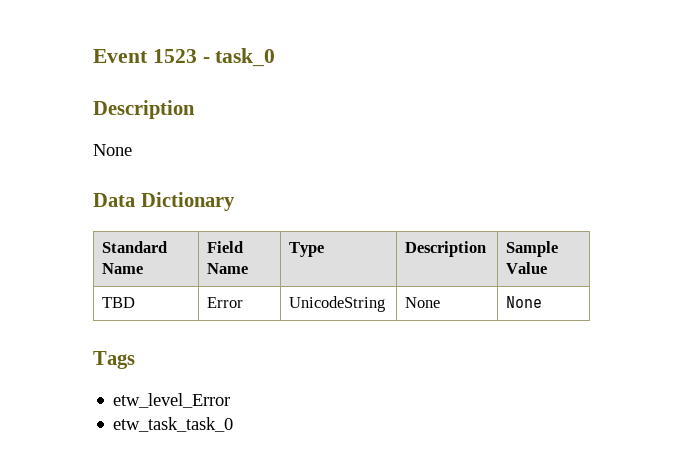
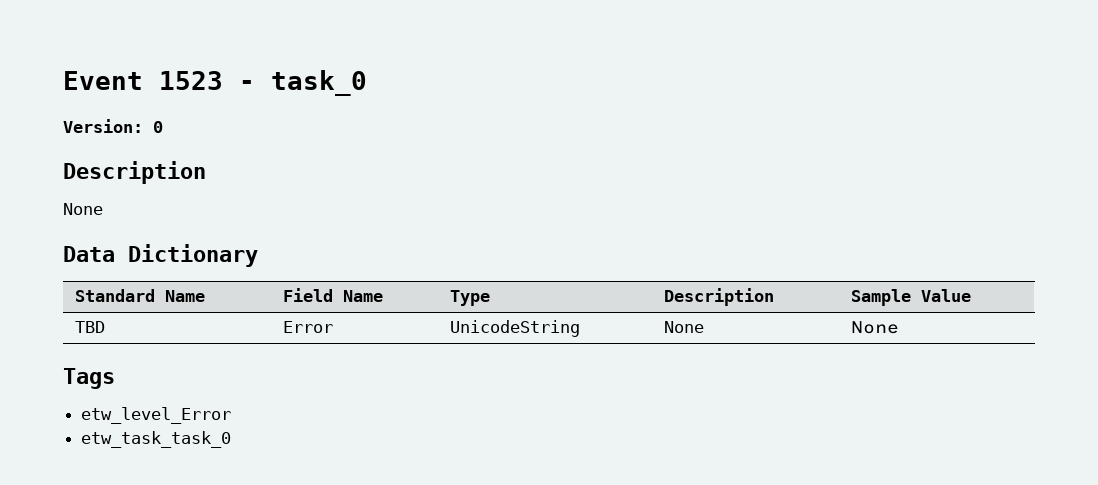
+ Version: 0

